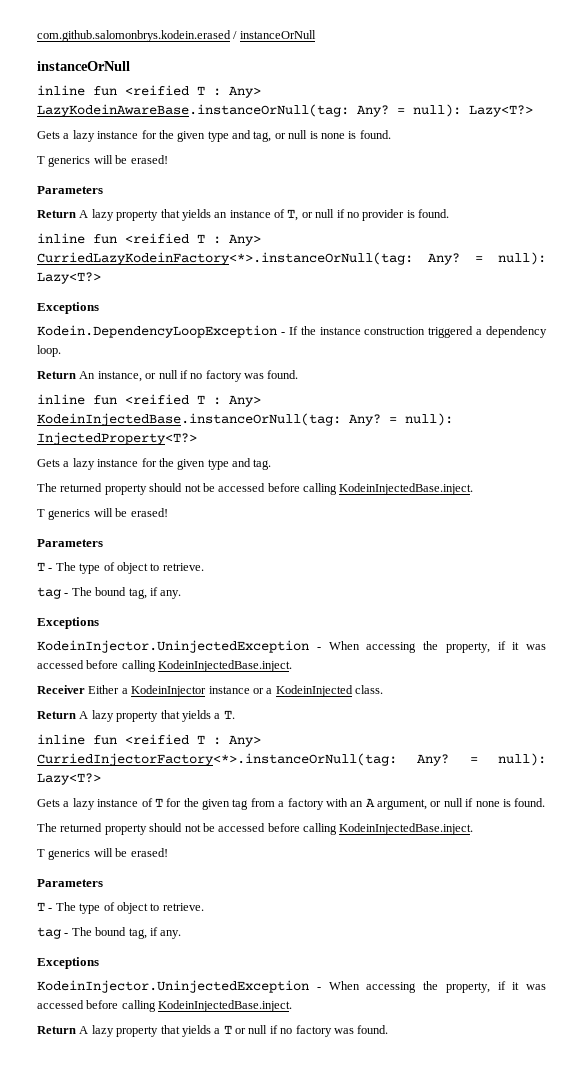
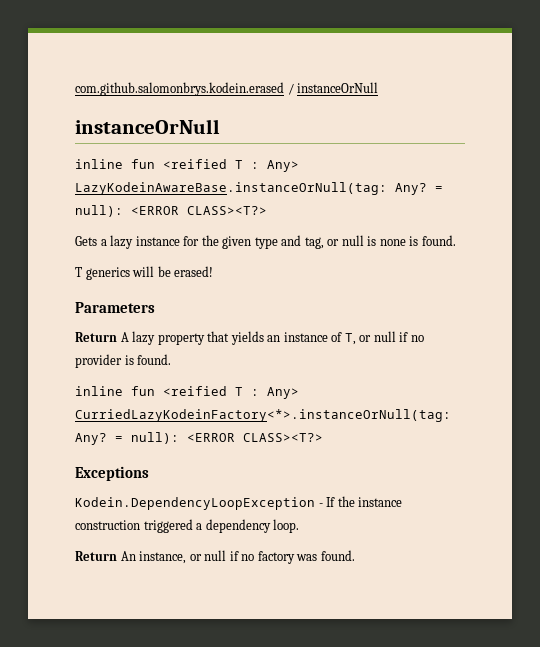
- inline fun <reified T : Any> LazyKodeinAwareBase.instanceOrNull(tag: Any? = null): Lazy<T?>
+ inline fun <reified T : Any> LazyKodeinAwareBase.instanceOrNull(tag: Any? = null): <ERROR CLASS><T?>
- inline fun <reified T : Any> CurriedLazyKodeinFactory<*>.instanceOrNull(tag: Any? = null): Lazy<T?>
+ inline fun <reified T : Any> CurriedLazyKodeinFactory<*>.instanceOrNull(tag: Any? = null): <ERROR CLASS><T?>
- inline fun <reified T : Any> KodeinInjectedBase.instanceOrNull(tag: Any? = null): InjectedProperty<T?>
- Gets a lazy instance for the given type and tag.
- The returned property should not be accessed before calling KodeinInjectedBase.inject.
- T generics will be erased!
- Parameters
- T - The type of object to retrieve.
- tag - The bound tag, if any.
- Exceptions
- KodeinInjector.UninjectedException - When accessing the property, if it was accessed before calling KodeinInjectedBase.inject.
- Receiver Either a KodeinInjector instance or a KodeinInjected class.
- Return A lazy property that yields a T.
- inline fun <reified T : Any> CurriedInjectorFactory<*>.instanceOrNull(tag: Any? = null): Lazy<T?>
- Gets a lazy instance of T for the given tag from a factory with an A argument, or null if none is found.
- The returned property should not be accessed before calling KodeinInjectedBase.inject.
- T generics will be erased!
- Parameters
- T - The type of object to retrieve.
- tag - The bound tag, if any.
- Exceptions
- KodeinInjector.UninjectedException - When accessing the property, if it was accessed before calling KodeinInjectedBase.inject.
- Return A lazy property that yields a T or null if no factory was found.

